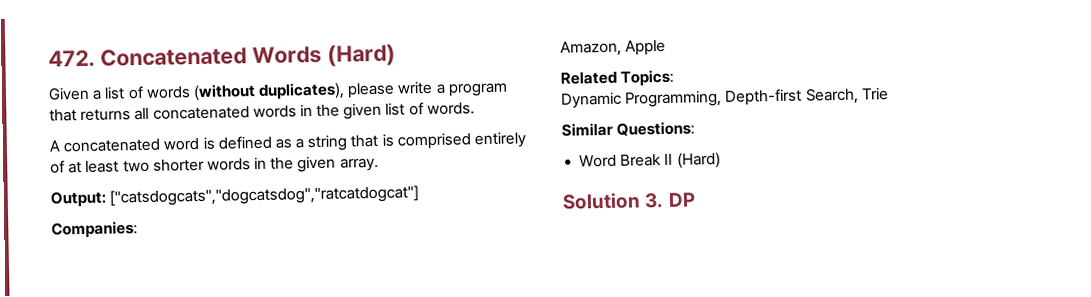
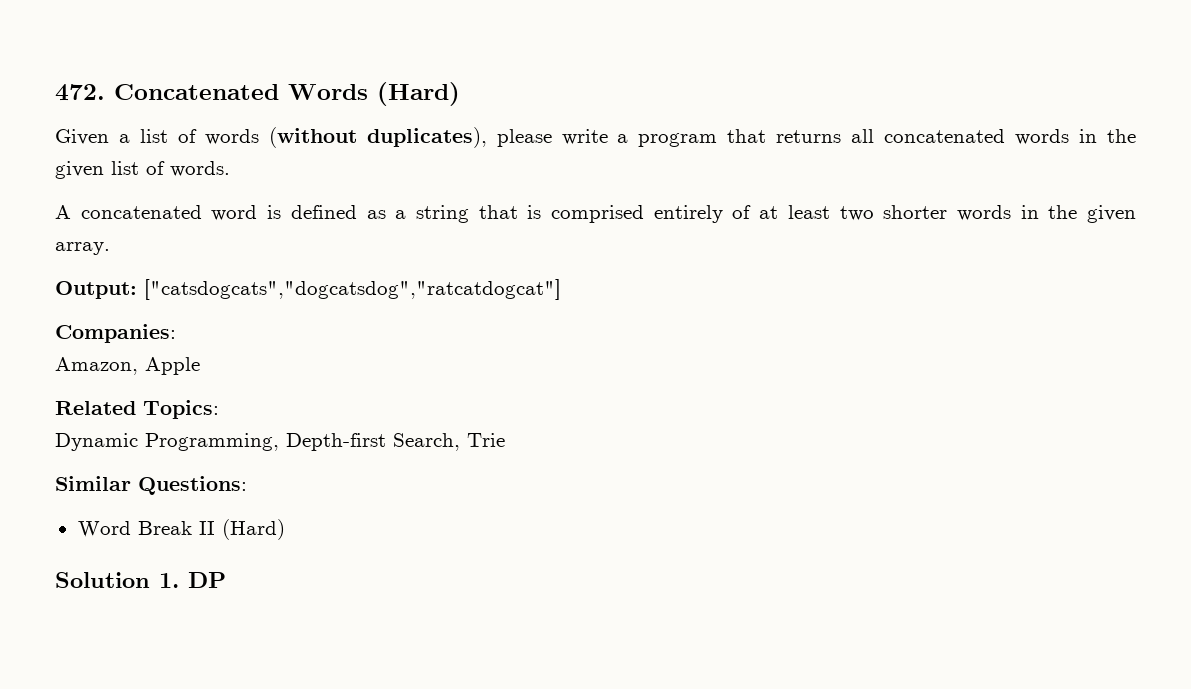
- Solution 3. DP
+ Solution 1. DP

